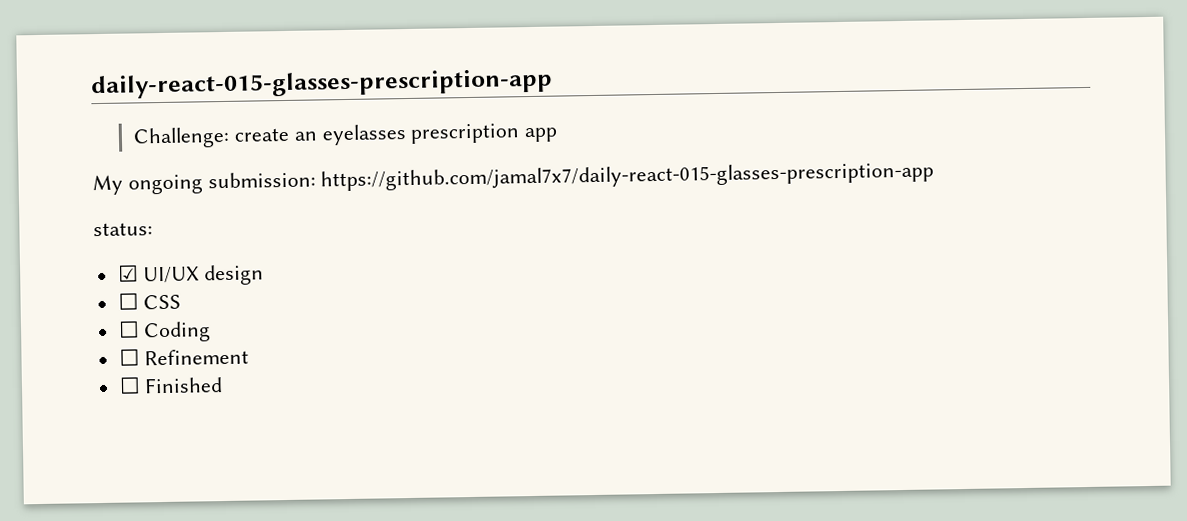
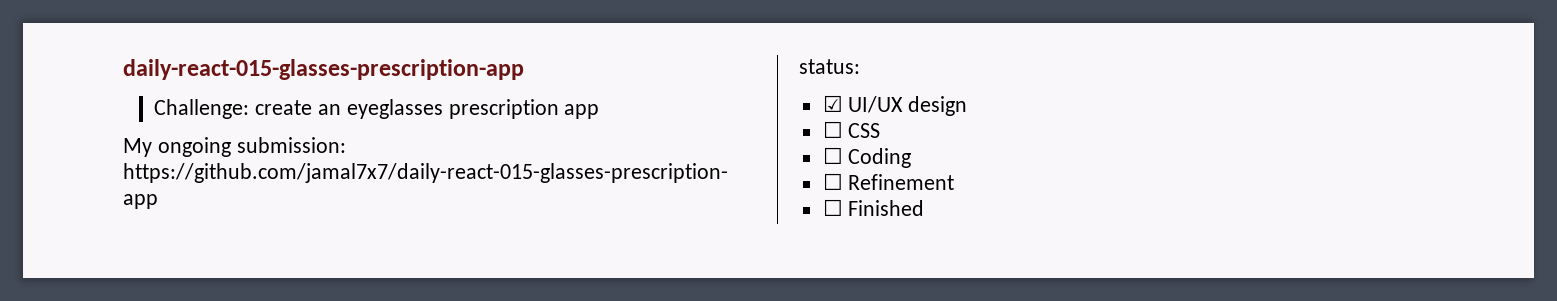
- Challenge: create an eyelasses prescription app
+ Challenge: create an eyeglasses prescription app

